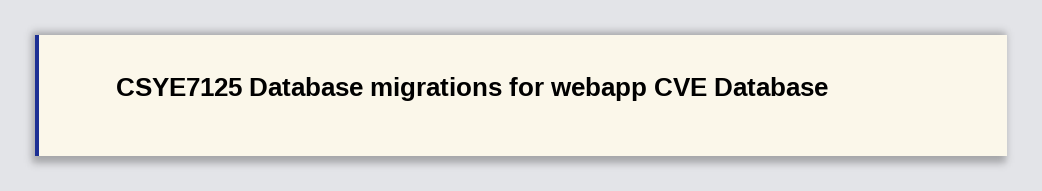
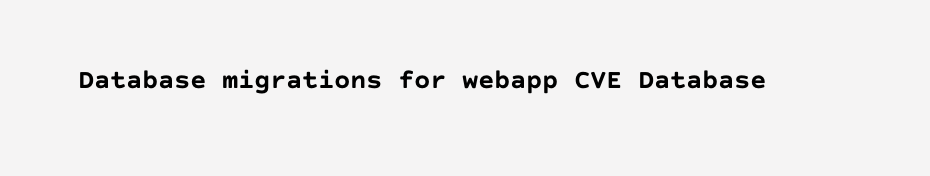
- CSYE7125 Database migrations for webapp CVE Database
+ Database migrations for webapp CVE Database

